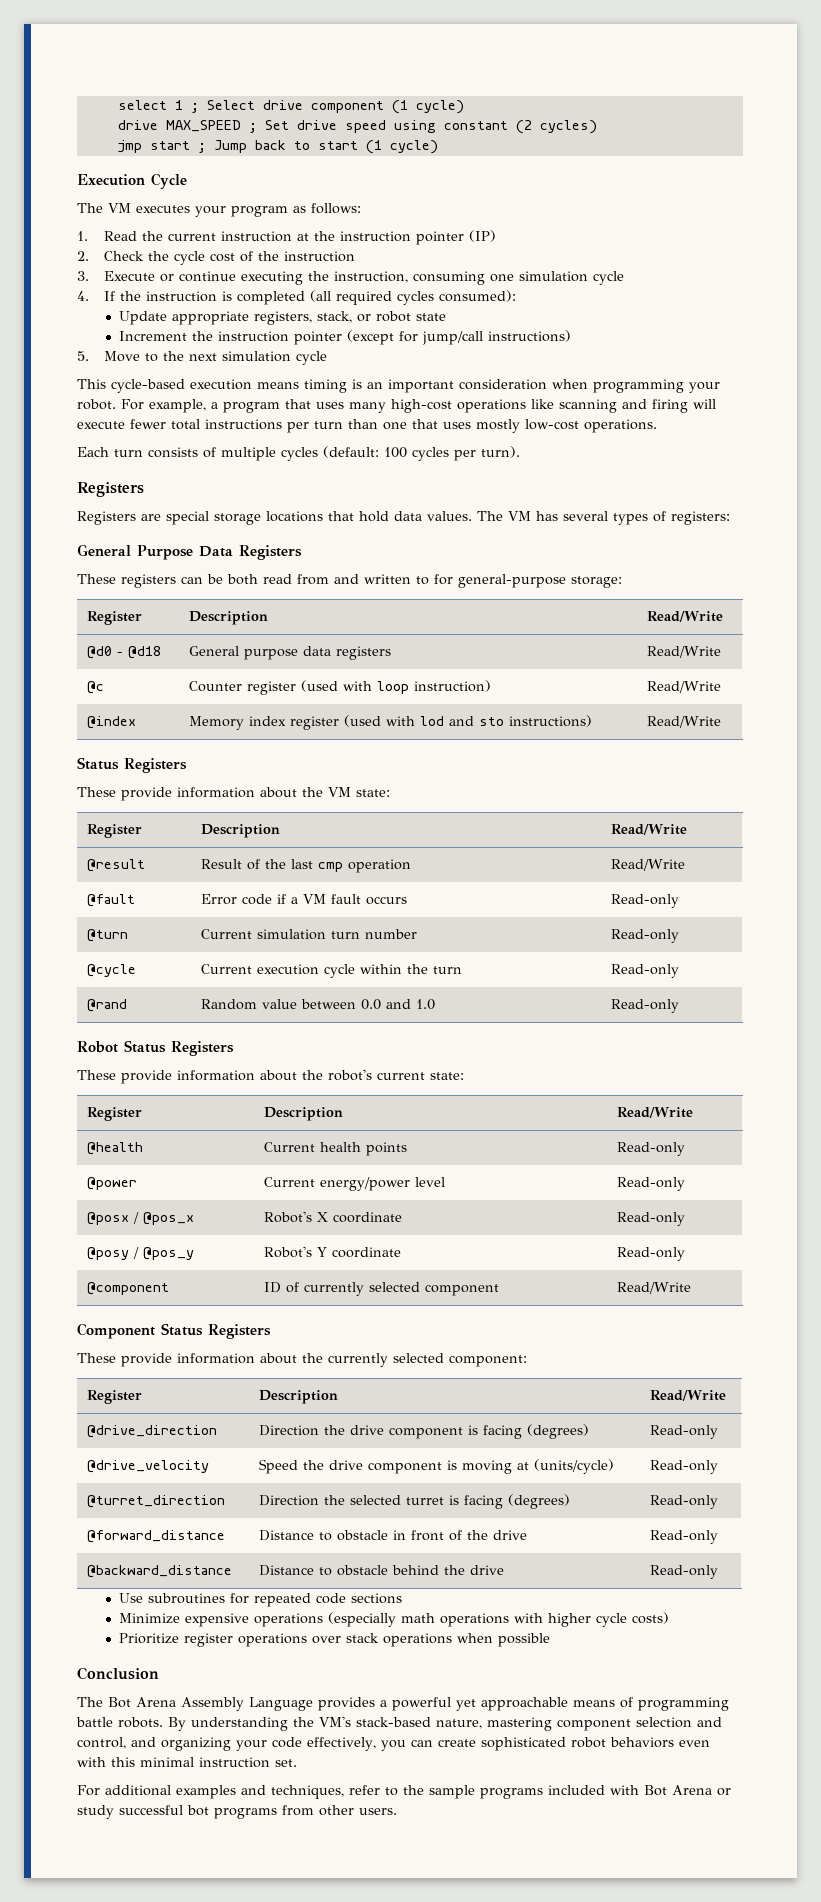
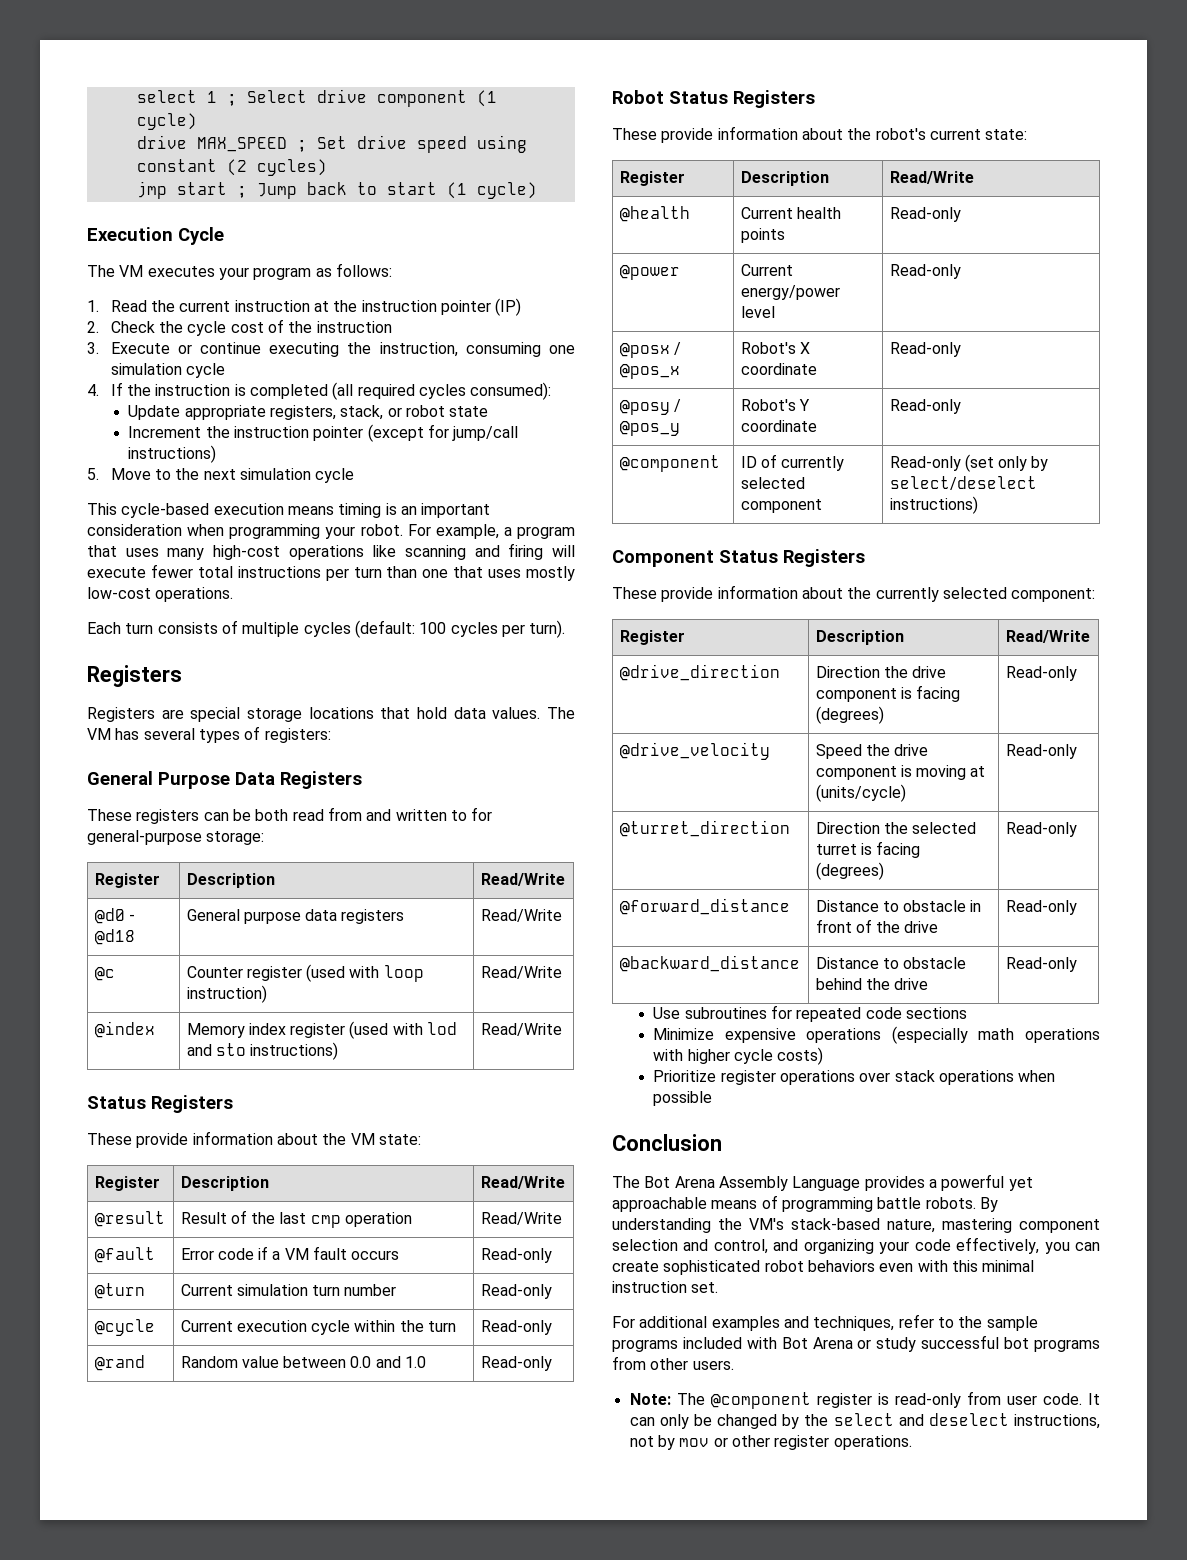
- @component | ID of currently selected component | Read/Write
+ @component | ID of currently selected component | Read-only (set only by select/deselect instructions)
+ Note: The @component register is read-only from user code. It can only be changed by the select and deselect instructions, not by mov or other register operations.

